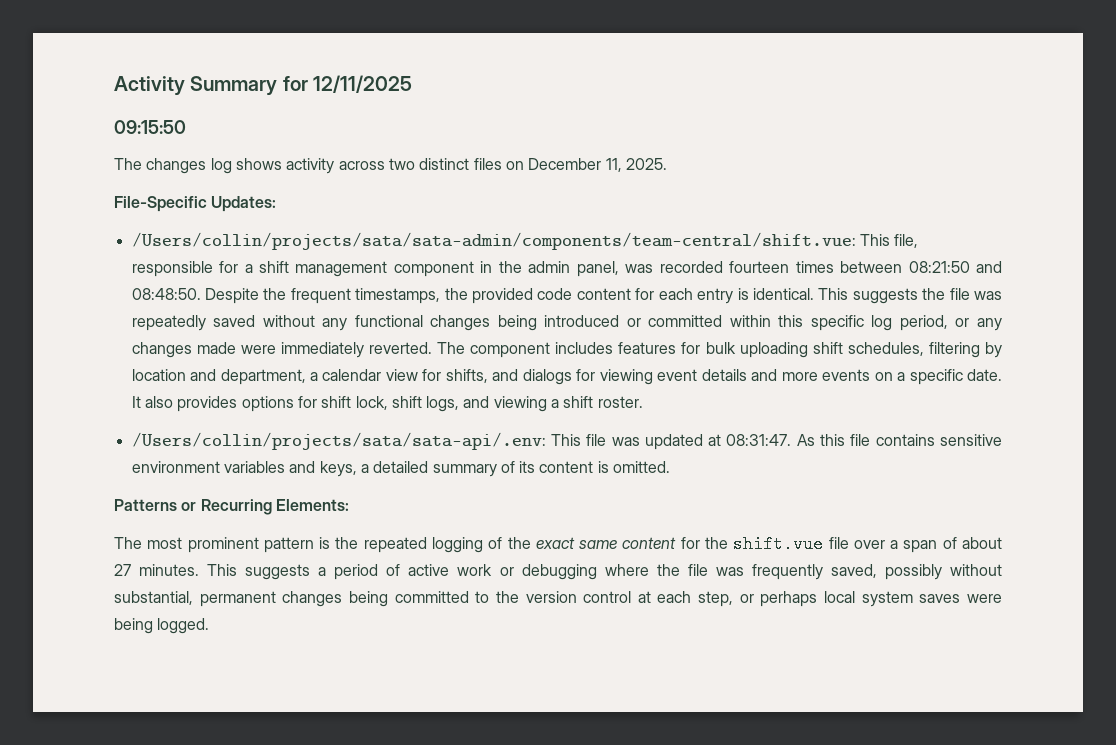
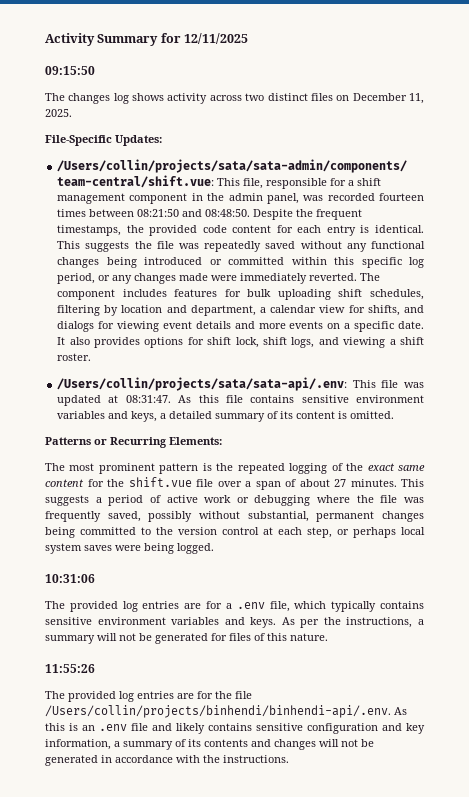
+ 10:31:06
+ The provided log entries are for a .env file, which typically contains sensitive environment variables and keys. As per the instructions, a summary will not be generated for files of this nature.
+ 11:55:26
+ The provided log entries are for the file /Users/collin/projects/binhendi/binhendi-api/.env. As this is an .env file and likely contains sensitive configuration and key information, a summary of its contents and changes will not be generated in accordance with the instructions.

